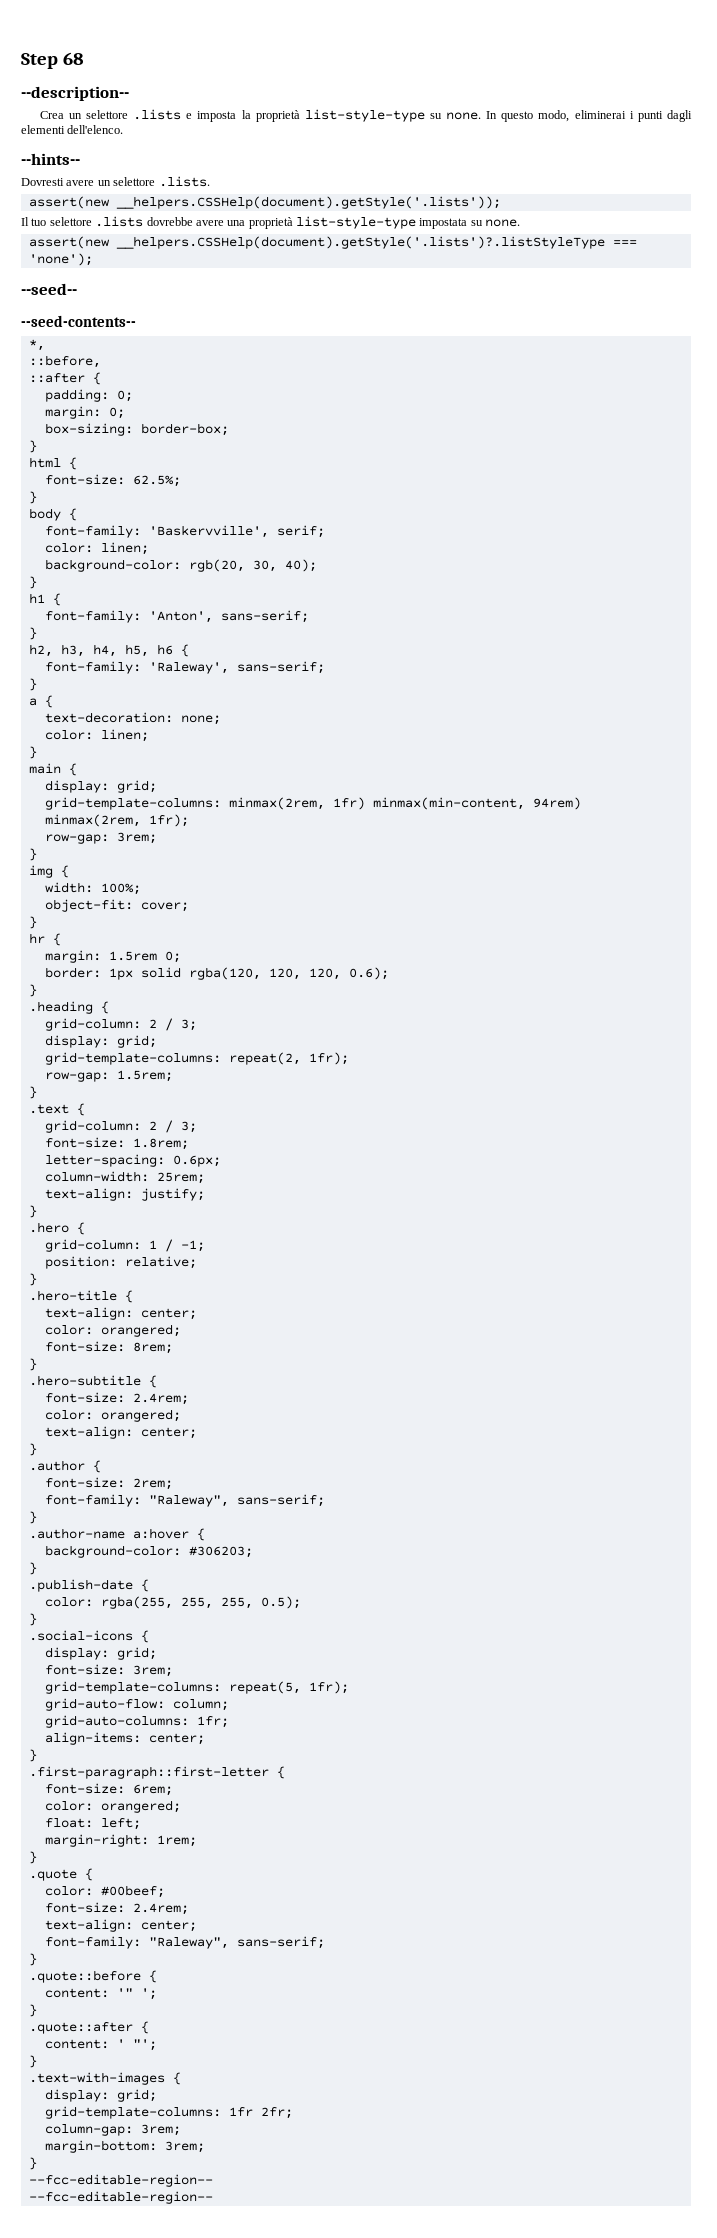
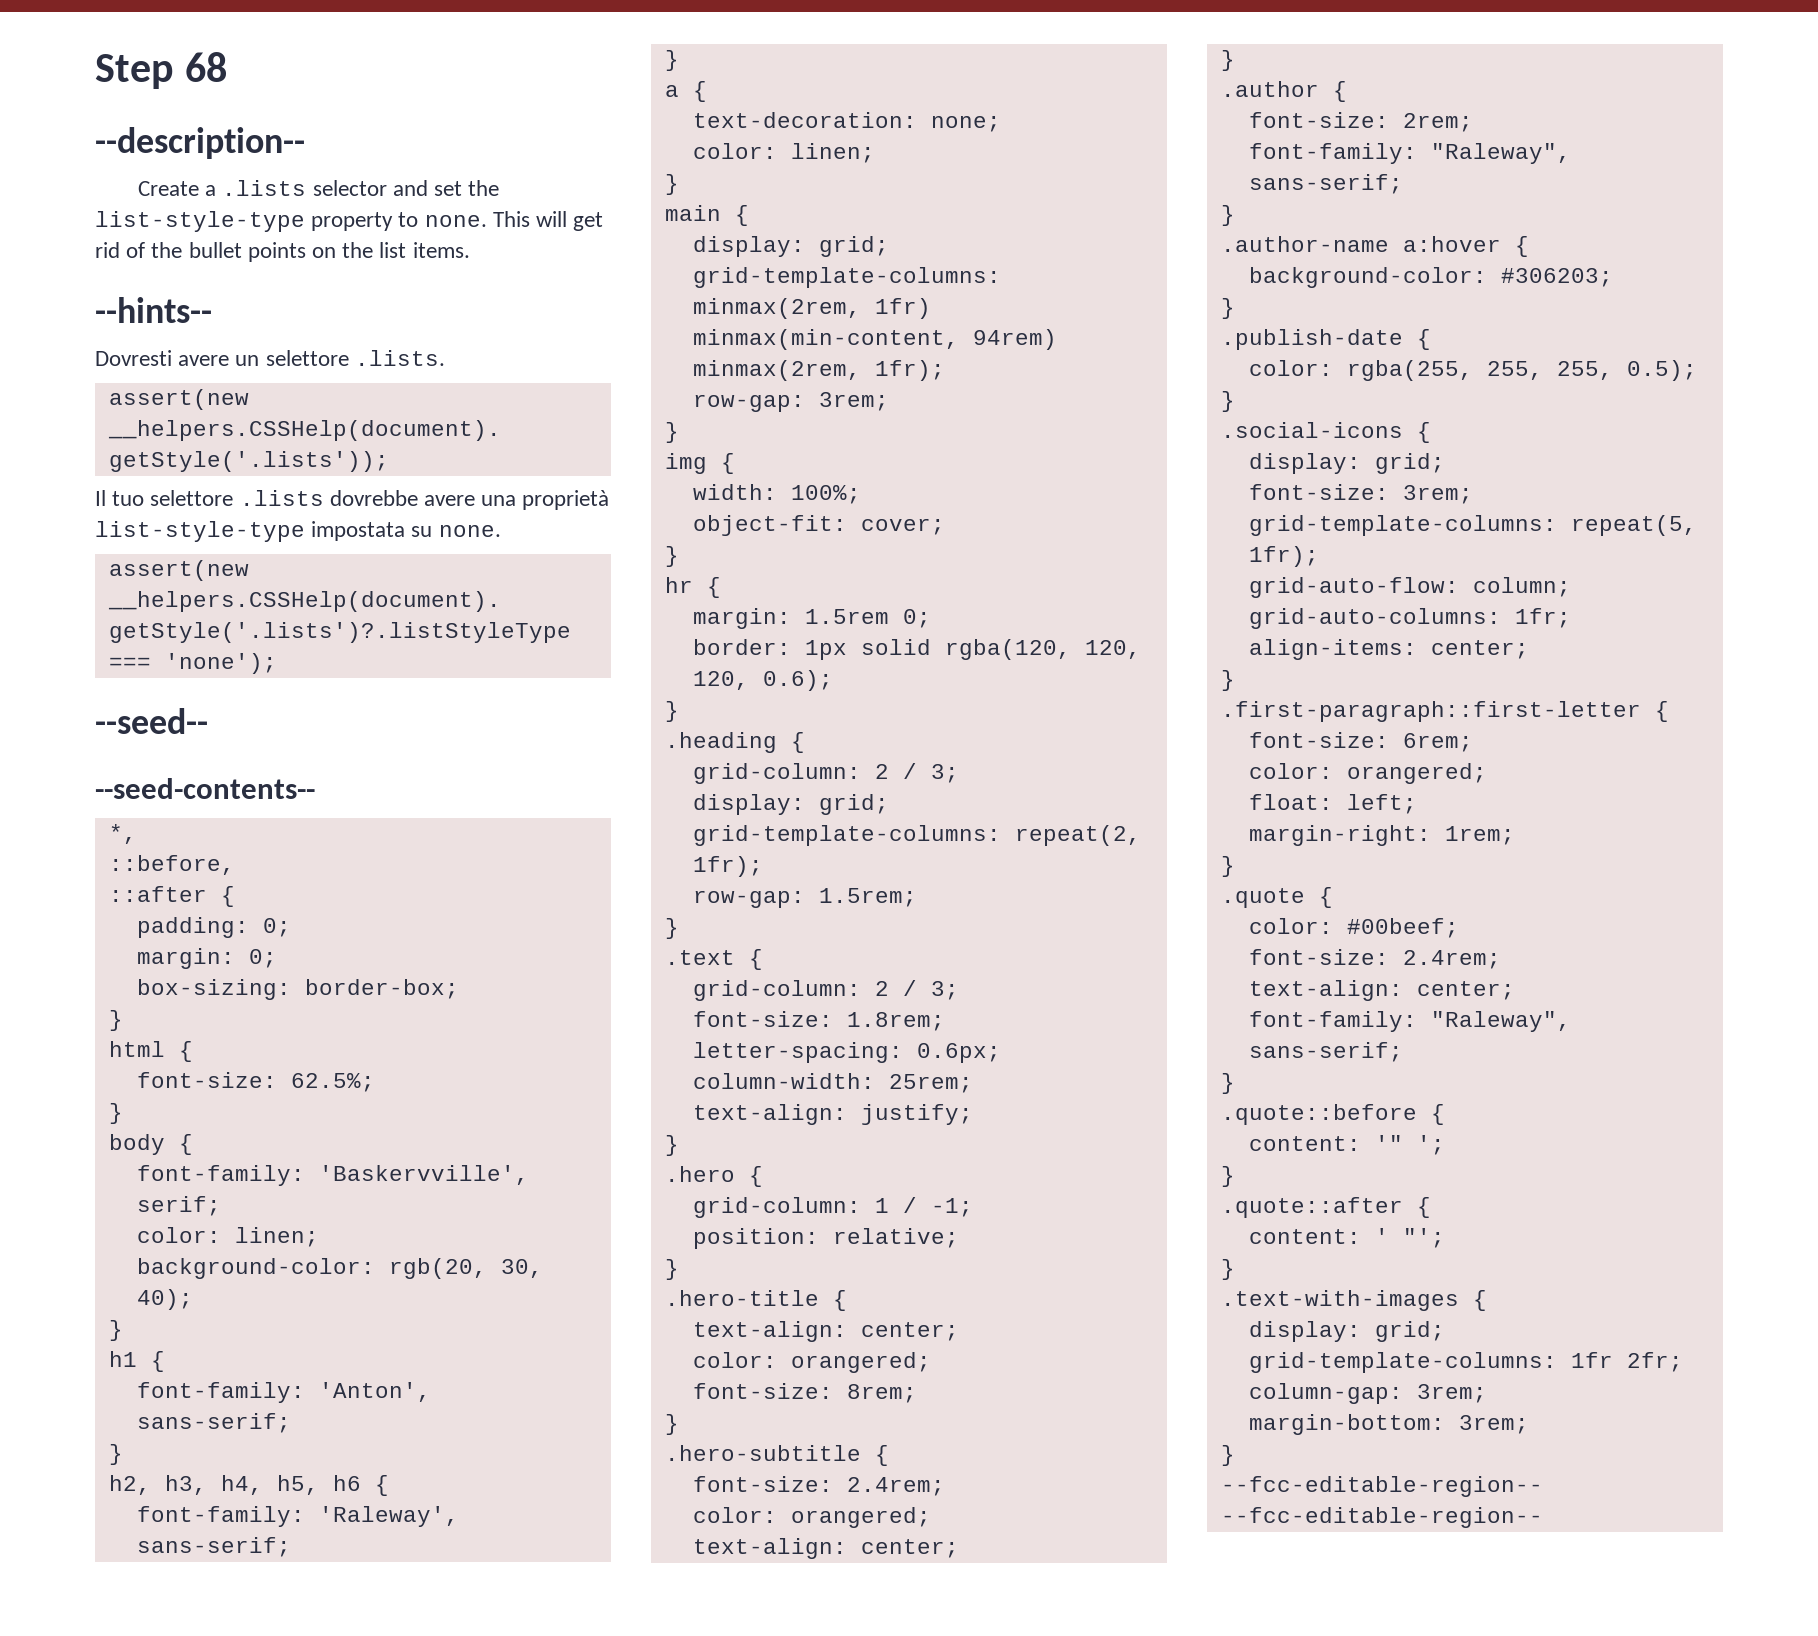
- Crea un selettore .lists e imposta la proprietà list-style-type su none. In questo modo, eliminerai i punti dagli elementi dell'elenco.
+ Create a .lists selector and set the list-style-type property to none. This will get rid of the bullet points on the list items.

